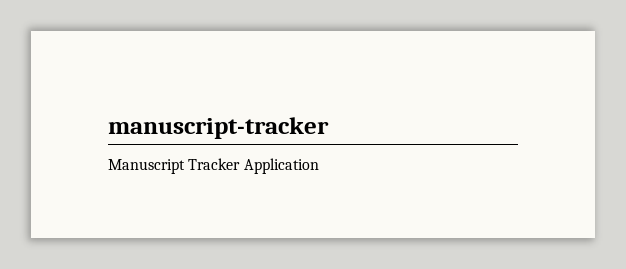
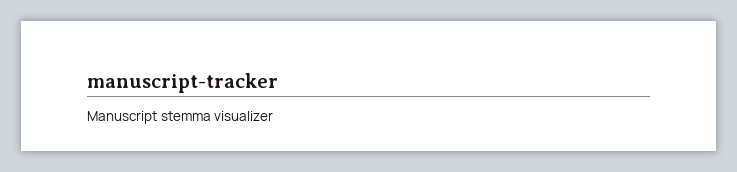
- Manuscript Tracker Application
+ Manuscript stemma visualizer

